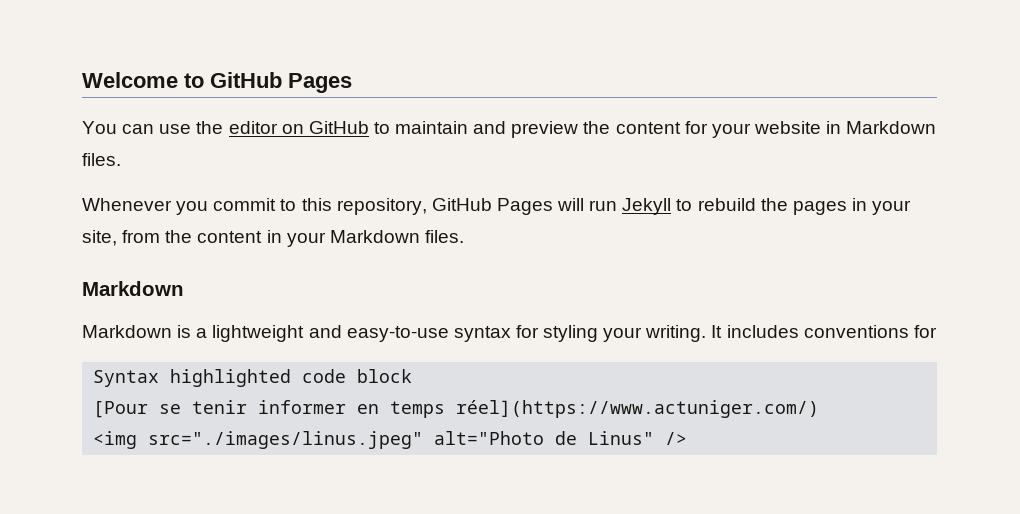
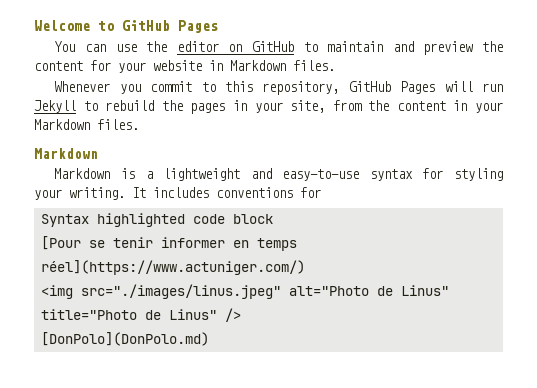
- <img src="./images/linus.jpeg" alt="Photo de Linus" />
+ <img src="./images/linus.jpeg" alt="Photo de Linus" title="Photo de Linus" />
+ [DonPolo](DonPolo.md)

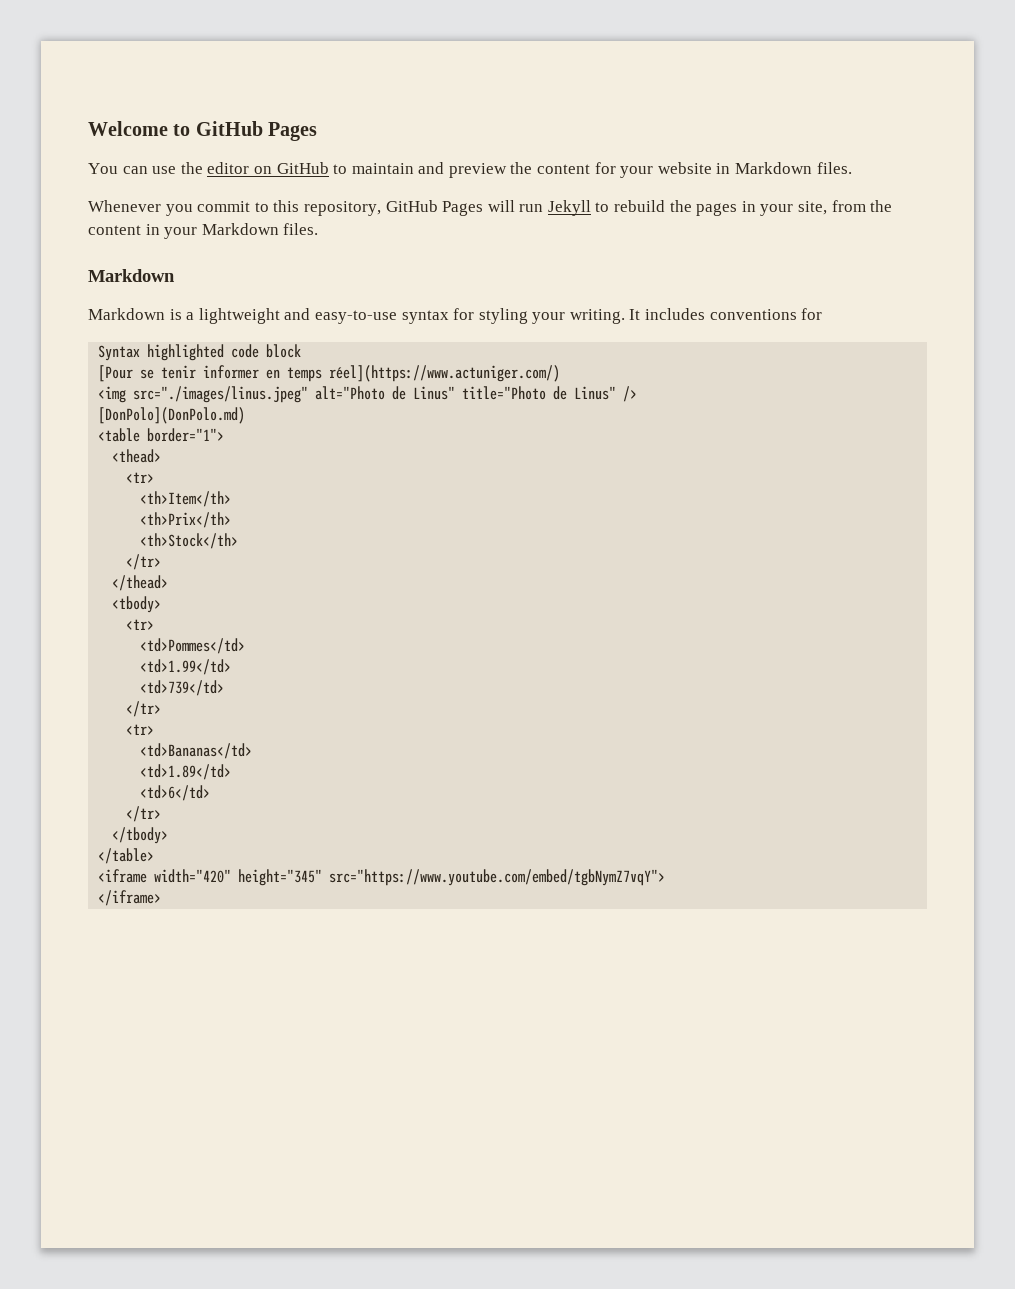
+ <table border="1">
+ <thead>
+ <tr>
+ <th>Item</th>
+ <th>Prix</th>
+ <th>Stock</th>
+ </tr>
+ </thead>
+ <tbody>
+ <tr>
+ <td>Pommes</td>
+ <td>1.99</td>
+ <td>739</td>
+ </tr>
+ <tr>
+ <td>Bananas</td>
+ <td>1.89</td>
+ <td>6</td>
+ </tr>
+ </tbody>
+ </table>
+ <iframe width="420" height="345" src="https://www.youtube.com/embed/tgbNymZ7vqY">
+ </iframe>

